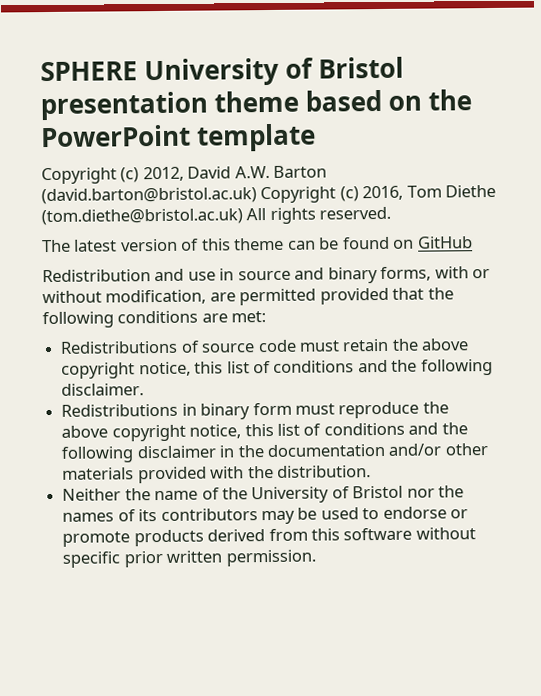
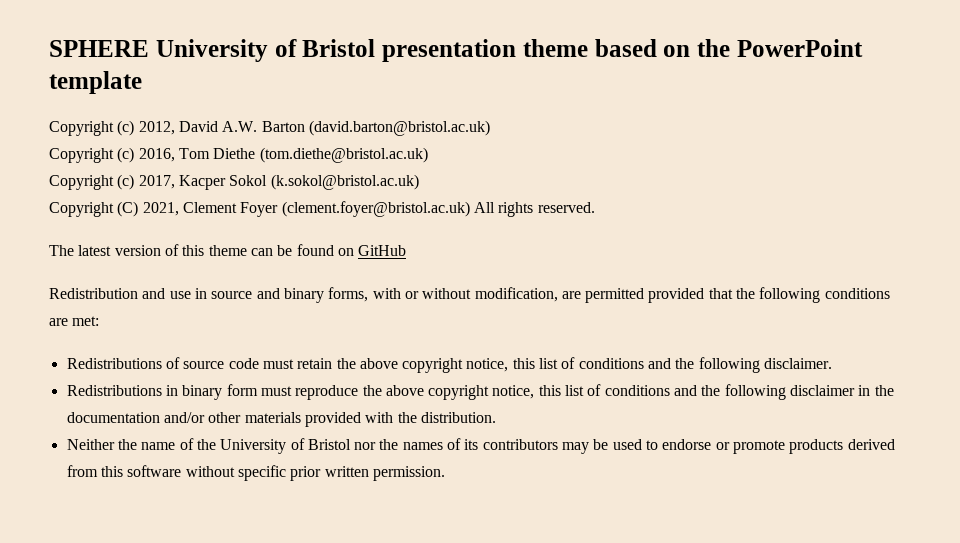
- Copyright (c) 2012, David A.W. Barton (david.barton@bristol.ac.uk) Copyright (c) 2016, Tom Diethe (tom.diethe@bristol.ac.uk) All rights reserved.
+ Copyright (c) 2012, David A.W. Barton (david.barton@bristol.ac.uk)
+ Copyright (c) 2016, Tom Diethe (tom.diethe@bristol.ac.uk)
+ Copyright (c) 2017, Kacper Sokol (k.sokol@bristol.ac.uk)
+ Copyright (C) 2021, Clement Foyer (clement.foyer@bristol.ac.uk) All rights reserved.

